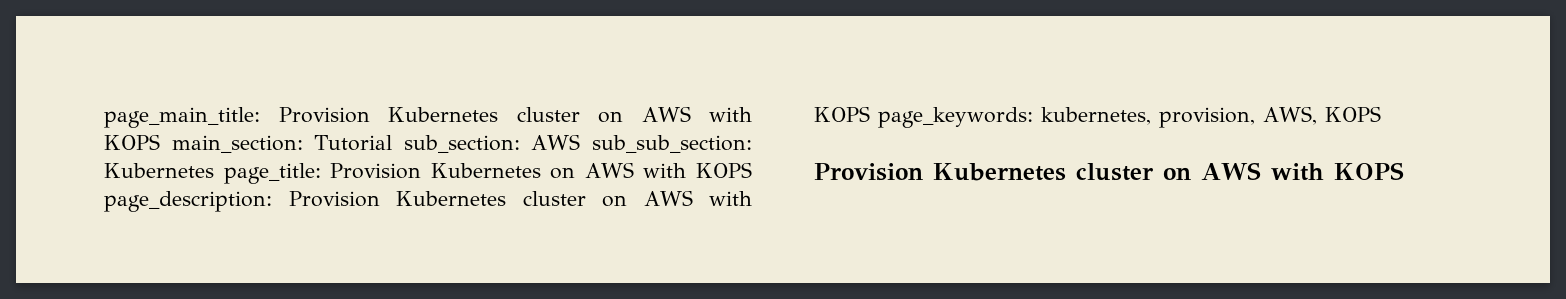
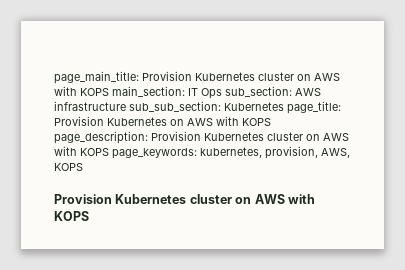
- page_main_title: Provision Kubernetes cluster on AWS with KOPS main_section: Tutorial sub_section: AWS sub_sub_section: Kubernetes page_title: Provision Kubernetes on AWS with KOPS page_description: Provision Kubernetes cluster on AWS with KOPS page_keywords: kubernetes, provision, AWS, KOPS
+ page_main_title: Provision Kubernetes cluster on AWS with KOPS main_section: IT Ops sub_section: AWS infrastructure sub_sub_section: Kubernetes page_title: Provision Kubernetes on AWS with KOPS page_description: Provision Kubernetes cluster on AWS with KOPS page_keywords: kubernetes, provision, AWS, KOPS

